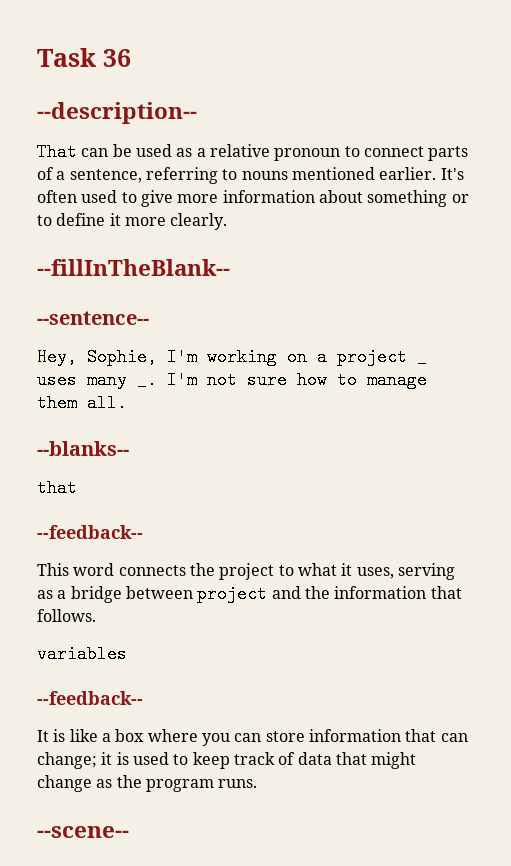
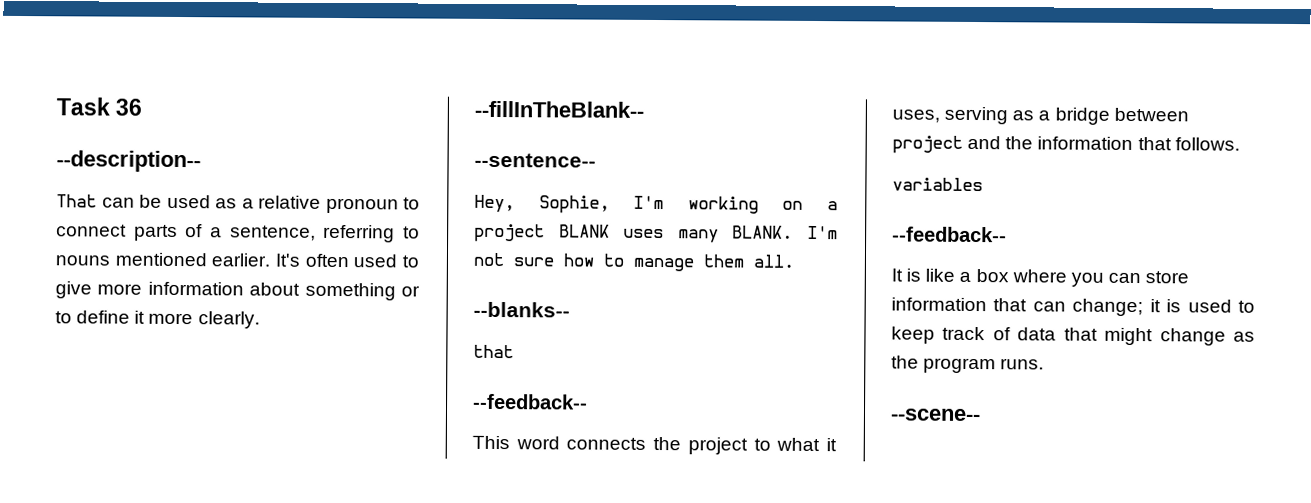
- Hey, Sophie, I'm working on a project _ uses many _.
+ Hey, Sophie, I'm working on a project BLANK uses many BLANK.

